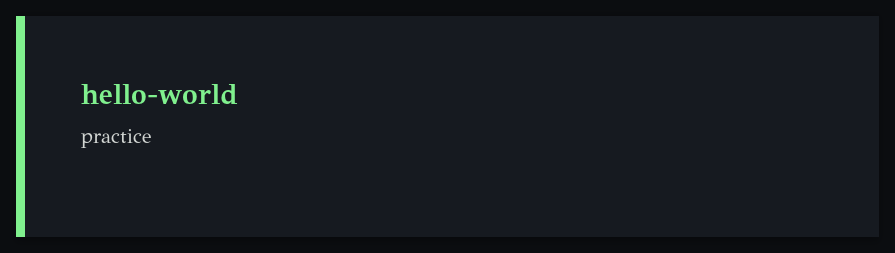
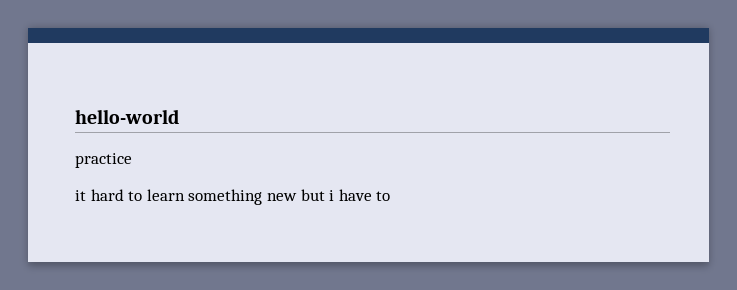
+ it hard to learn something new but i have to

